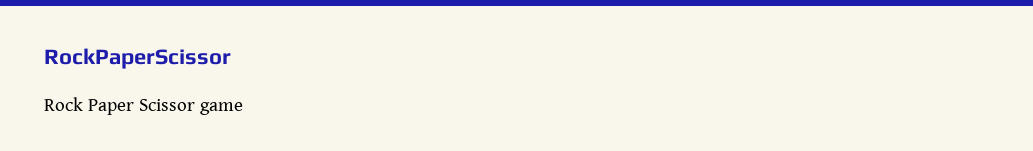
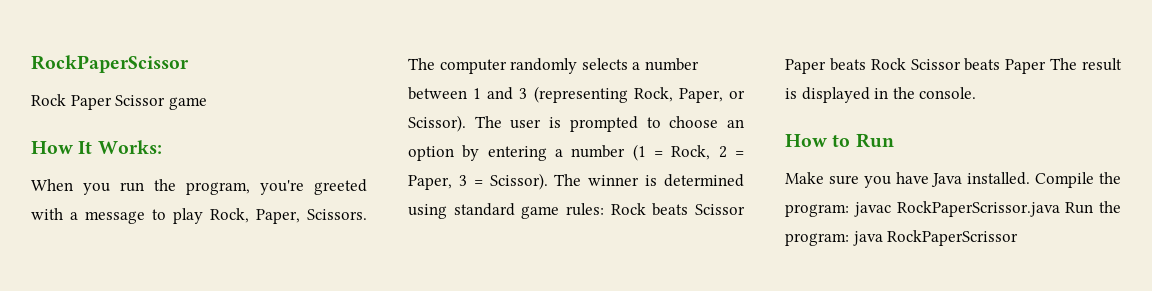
+ How It Works:
+ When you run the program, you're greeted with a message to play Rock, Paper, Scissors. The computer randomly selects a number between 1 and 3 (representing Rock, Paper, or Scissor). The user is prompted to choose an option by entering a number (1 = Rock, 2 = Paper, 3 = Scissor). The winner is determined using standard game rules: Rock beats Scissor Paper beats Rock Scissor beats Paper The result is displayed in the console.
+ How to Run
+ Make sure you have Java installed. Compile the program: javac RockPaperScrissor.java Run the program: java RockPaperScrissor

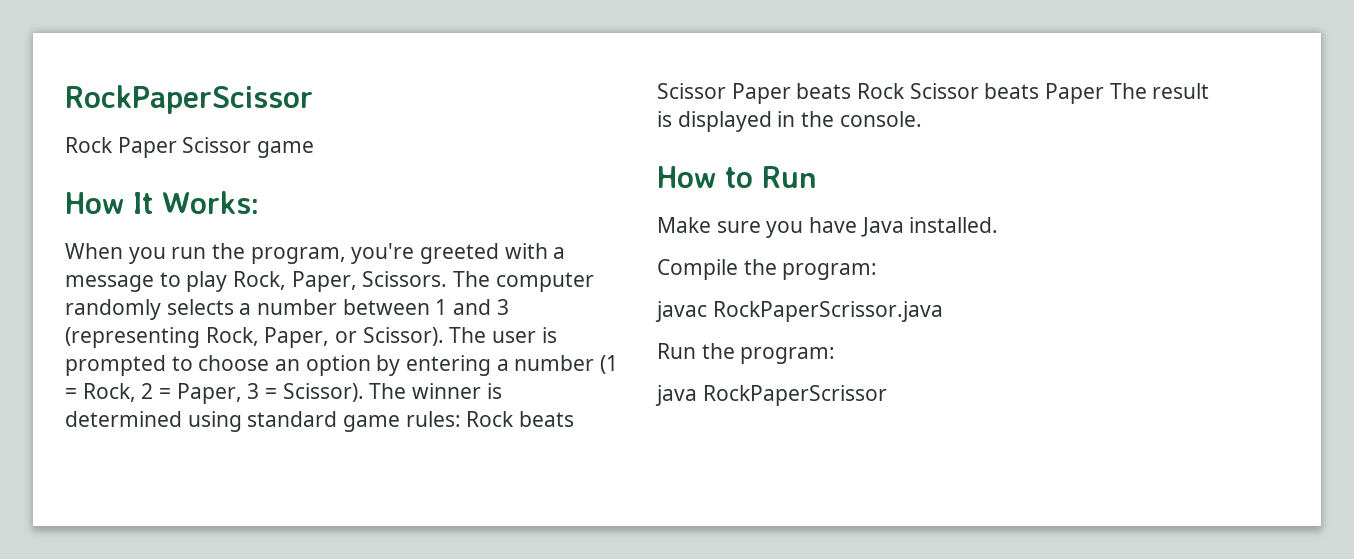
- Make sure you have Java installed. Compile the program: javac RockPaperScrissor.java Run the program: java RockPaperScrissor
+ Make sure you have Java installed.
+ Compile the program:
+ javac RockPaperScrissor.java
+ Run the program:
+ java RockPaperScrissor

